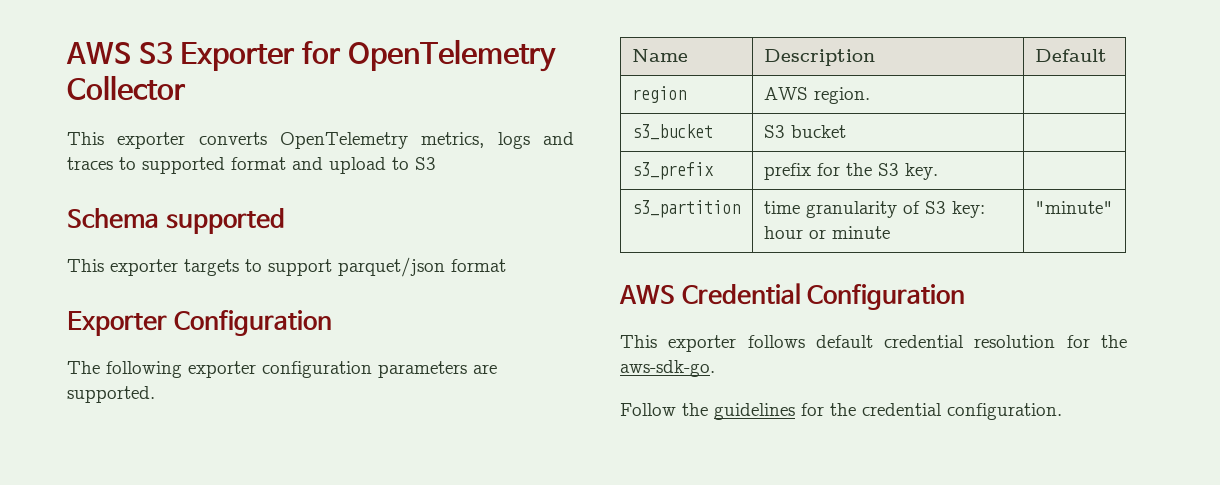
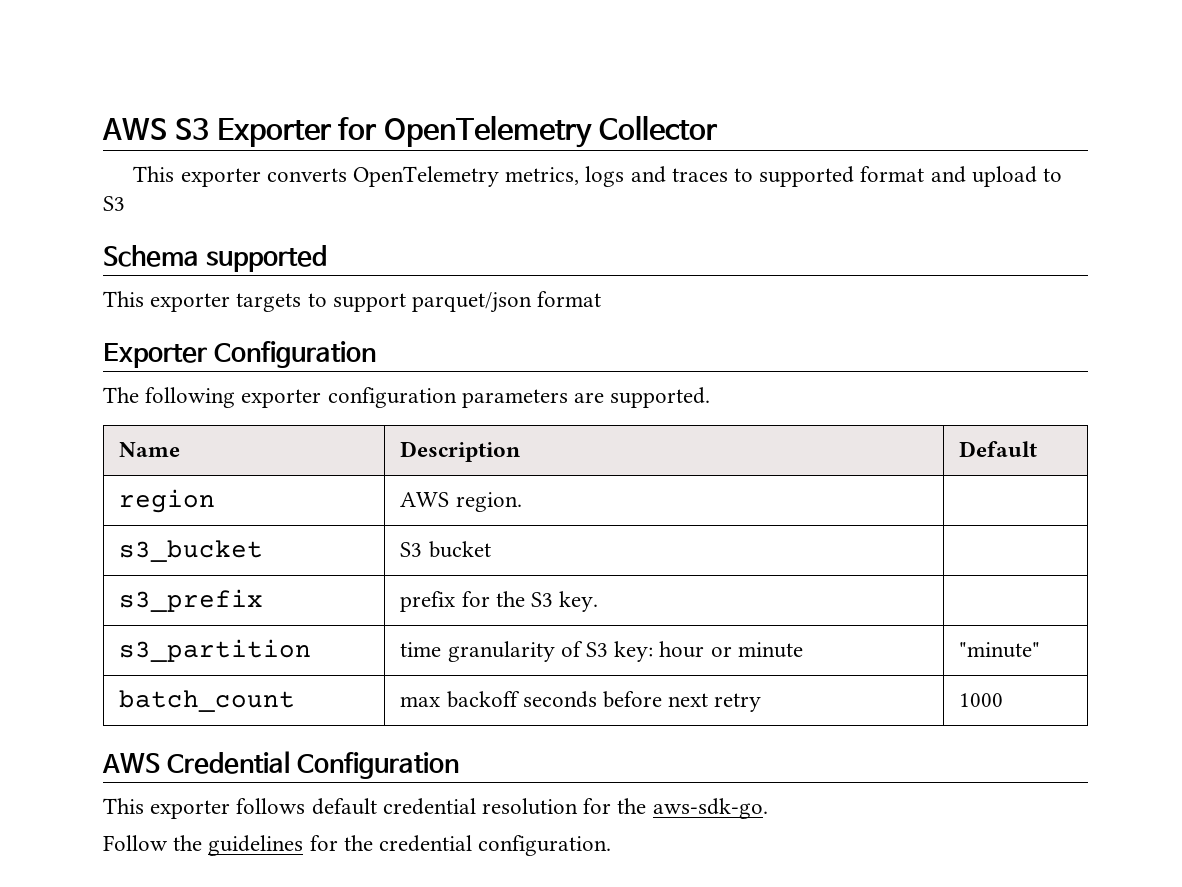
+ batch_count | max backoff seconds before next retry | 1000

